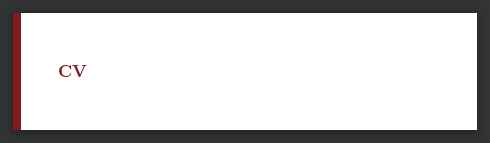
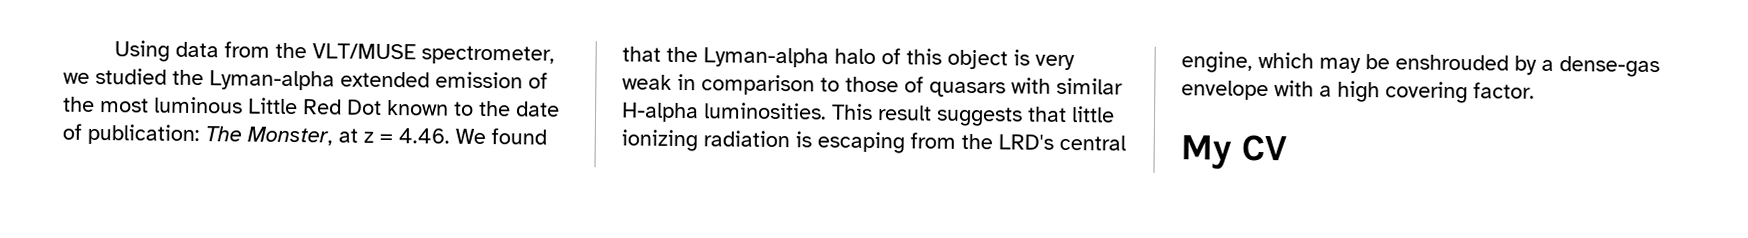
- CV
+ Using data from the VLT/MUSE spectrometer, we studied the Lyman-alpha extended emission of the most luminous Little Red Dot known to the date of publication: The Monster, at z = 4.46. We found that the Lyman-alpha halo of this object is very weak in comparison to those of quasars with similar H-alpha luminosities. This result suggests that little ionizing radiation is escaping from the LRD's central engine, which may be enshrouded by a dense-gas envelope with a high covering factor.
+ My CV

